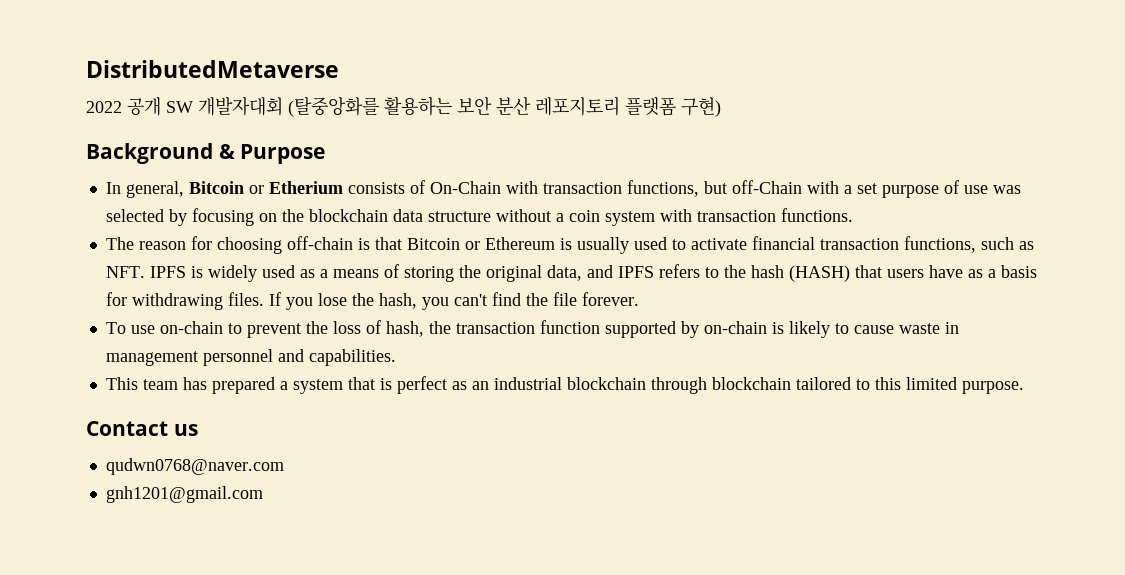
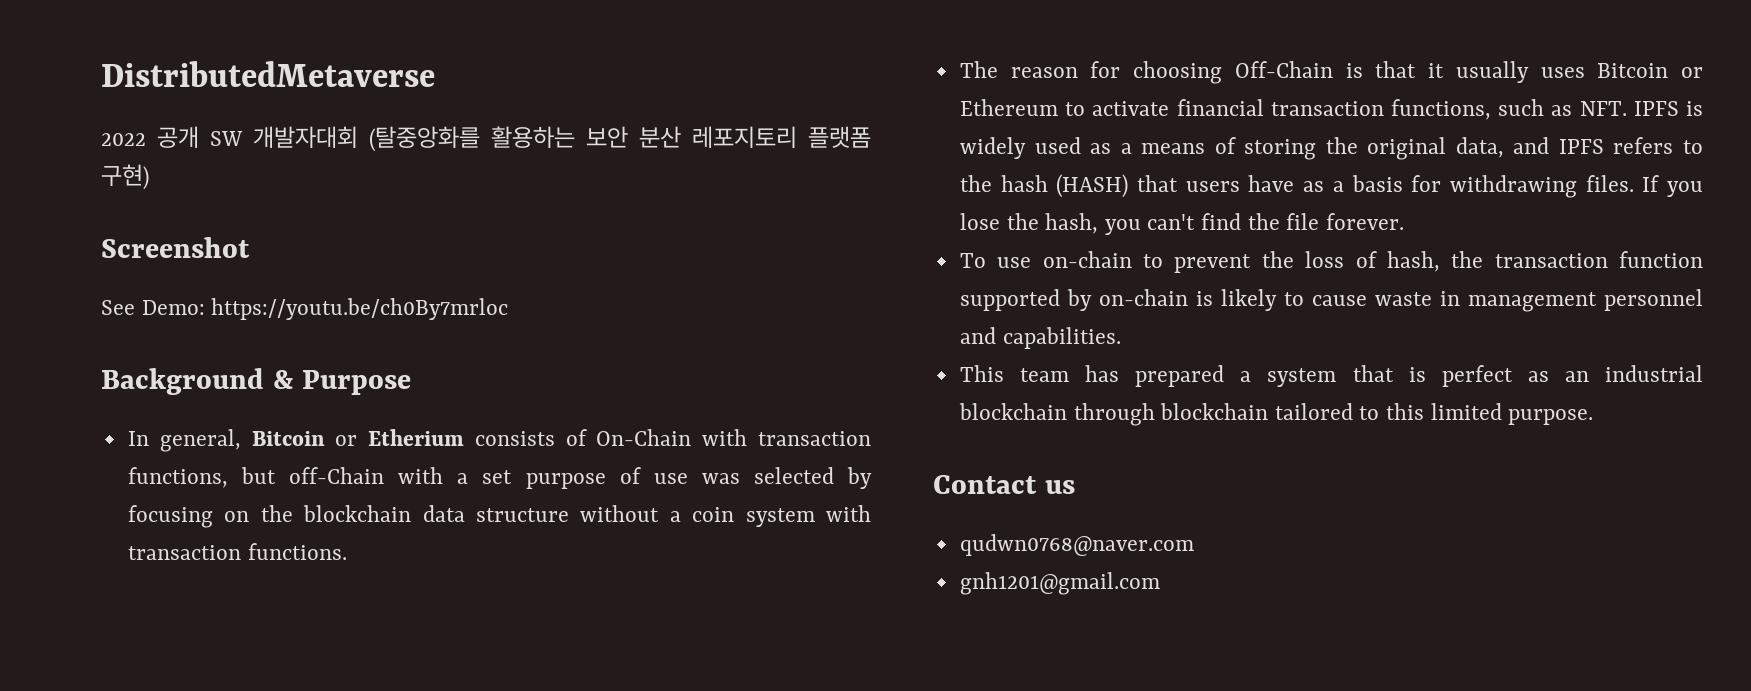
+ Screenshot
+ See Demo: https://youtu.be/ch0By7mrloc
- The reason for choosing off-chain is that Bitcoin or Ethereum is usually used to activate financial transaction functions, such as NFT. IPFS is widely used as a means of storing the original data, and IPFS refers to the hash (HASH) that users have as a basis for withdrawing files.
+ The reason for choosing Off-Chain is that it usually uses Bitcoin or Ethereum to activate financial transaction functions, such as NFT. IPFS is widely used as a means of storing the original data, and IPFS refers to the hash (HASH) that users have as a basis for withdrawing files.

